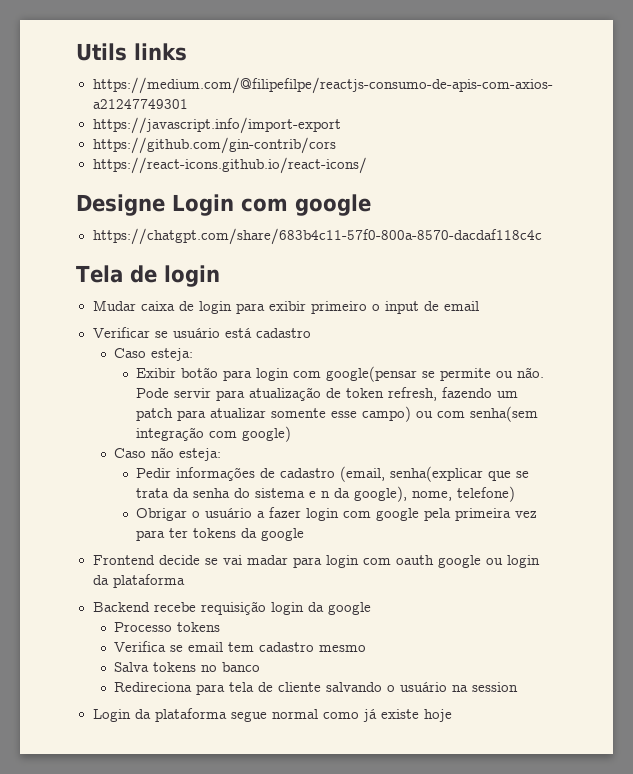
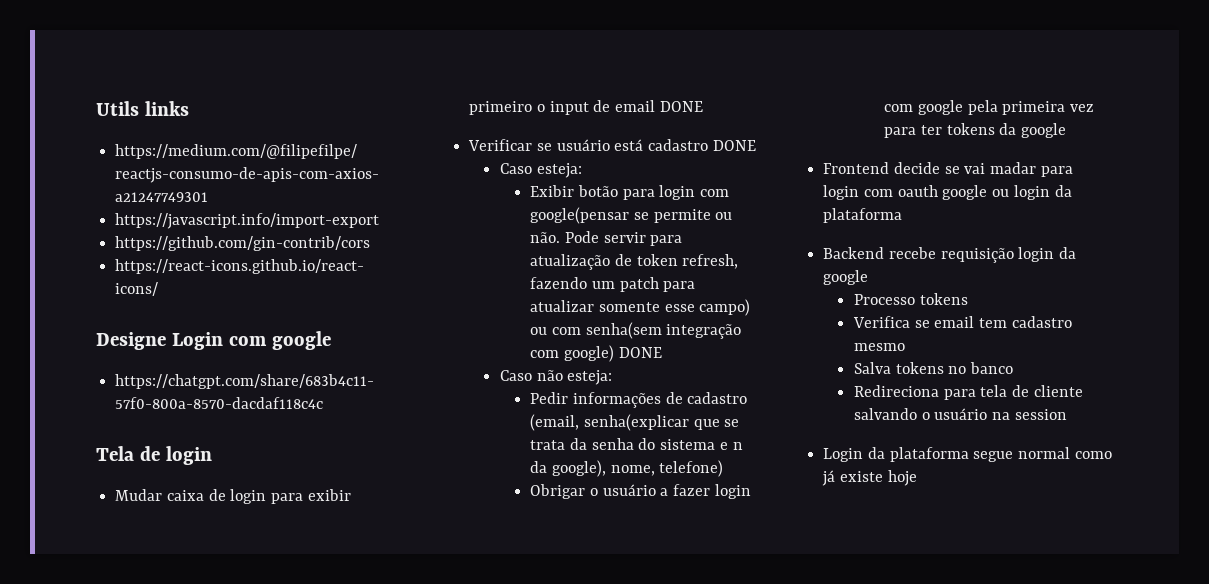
- Mudar caixa de login para exibir primeiro o input de email
+ Mudar caixa de login para exibir primeiro o input de email DONE
- Verificar se usuário está cadastro
+ Verificar se usuário está cadastro DONE
- Pode servir para atualização de token refresh, fazendo um patch para atualizar somente esse campo) ou com senha(sem integração com google)
+ Pode servir para atualização de token refresh, fazendo um patch para atualizar somente esse campo) ou com senha(sem integração com google) DONE

